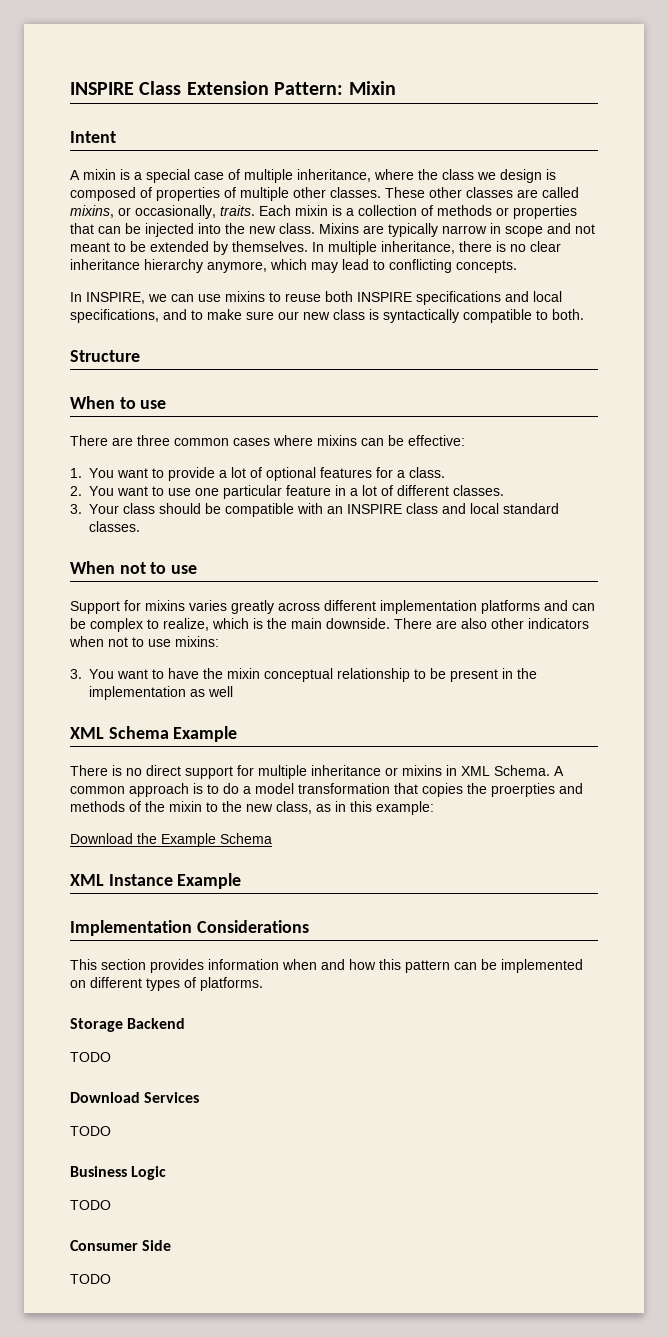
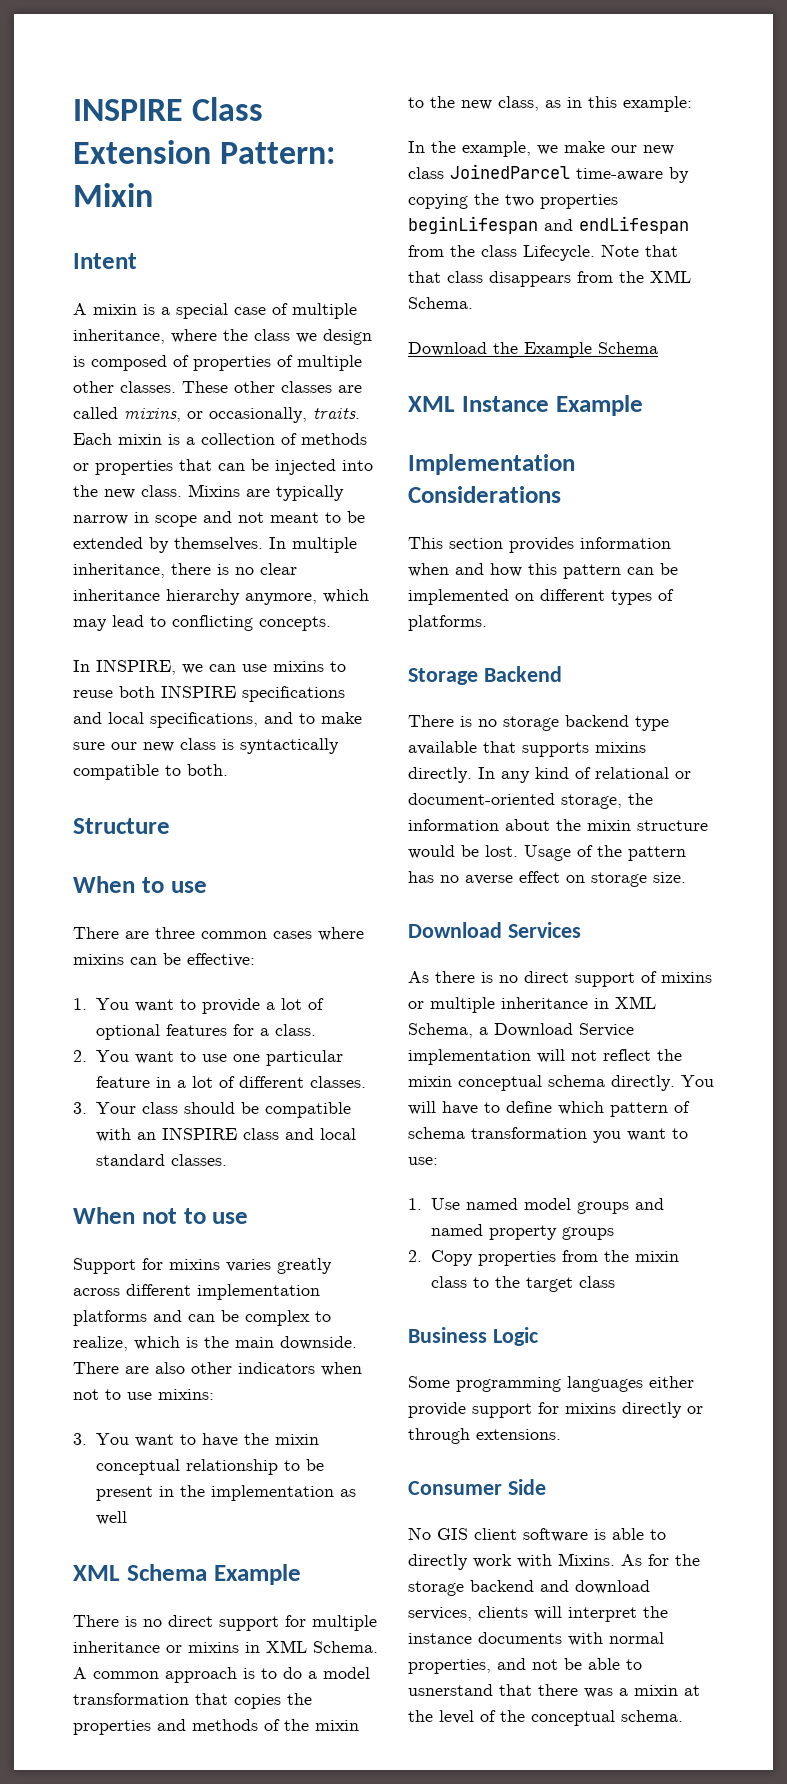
- A common approach is to do a model transformation that copies the proerpties and methods of the mixin to the new class, as in this example:
+ A common approach is to do a model transformation that copies the properties and methods of the mixin to the new class, as in this example:
+ In the example, we make our new class JoinedParcel time-aware by copying the two properties beginLifespan and endLifespan from the class Lifecycle. Note that that class disappears from the XML Schema.
  Storage Backend
- TODO
+ There is no storage backend type available that supports mixins directly. In any kind of relational or document-oriented storage, the information about the mixin structure would be lost. Usage of the pattern has no averse effect on storage size.
  Download Services
- TODO
+ As there is no direct support of mixins or multiple inheritance in XML Schema, a Download Service implementation will not reflect the mixin conceptual schema directly. You will have to define which pattern of schema transformation you want to use:
+ 1. Use named model groups and named property groups
+ 2. Copy properties from the mixin class to the target class
  Business Logic
- TODO
+ Some programming languages either provide support for mixins directly or through extensions.
  Consumer Side
- TODO
+ No GIS client software is able to directly work with Mixins. As for the storage backend and download services, clients will interpret the instance documents with normal properties, and not be able to usnerstand that there was a mixin at the level of the conceptual schema.

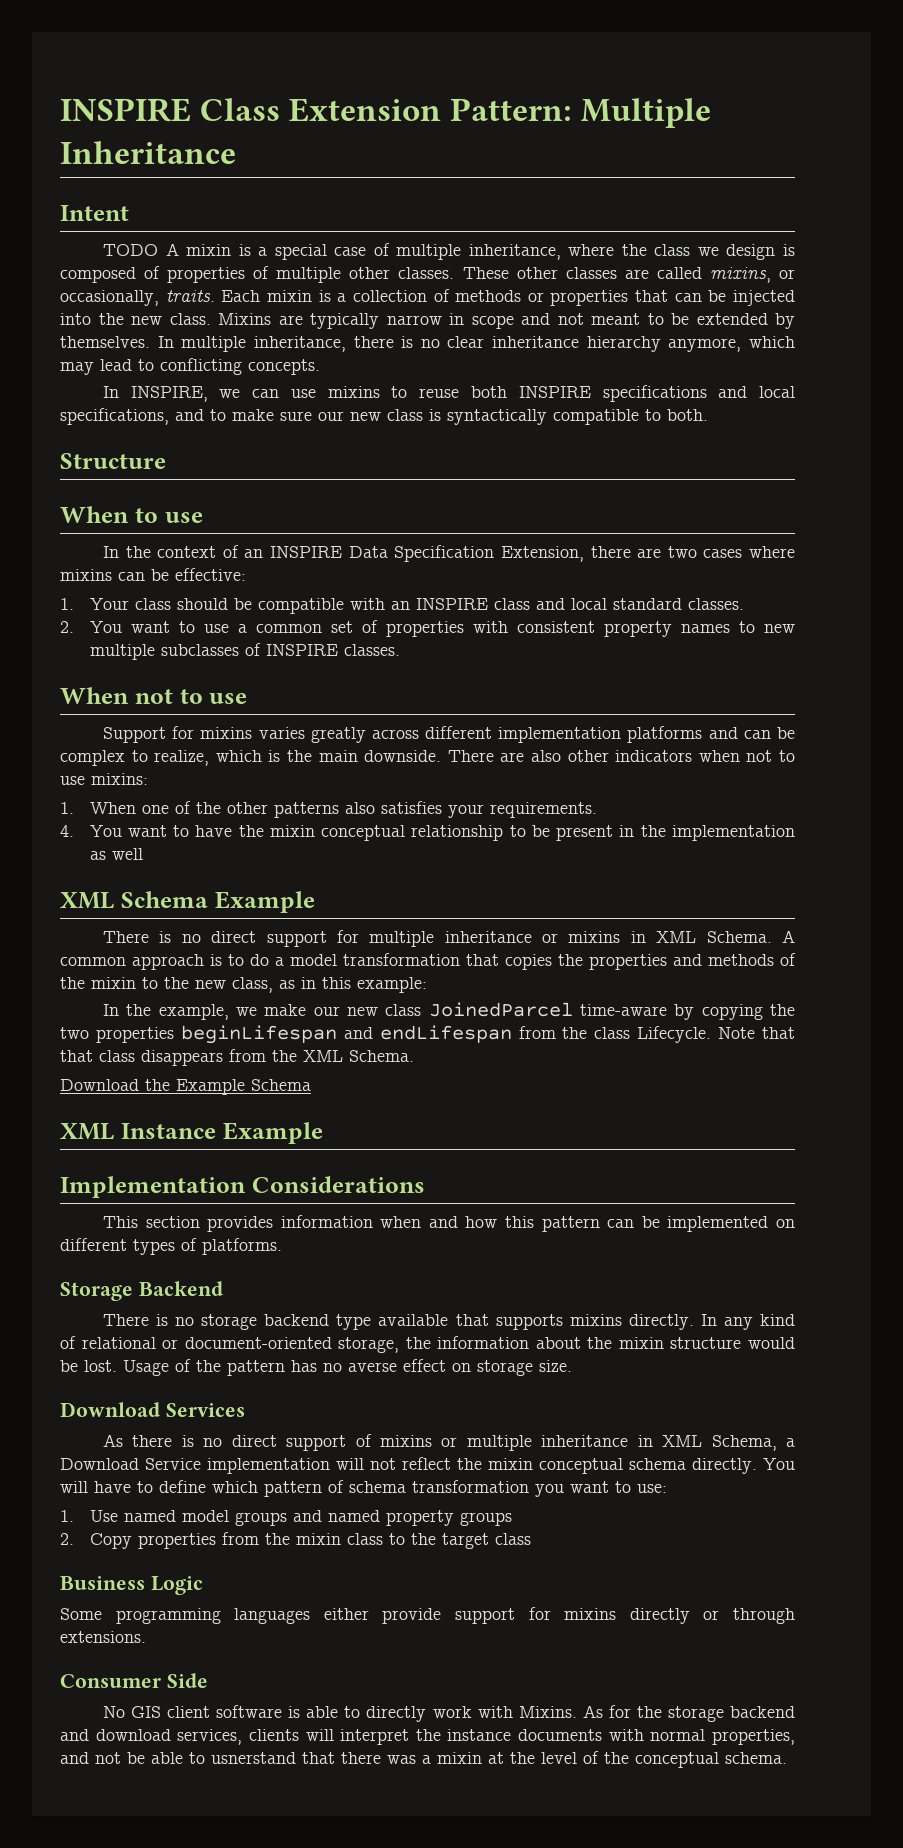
- INSPIRE Class Extension Pattern: Mixin
+ INSPIRE Class Extension Pattern: Multiple Inheritance
- A mixin is a special case of multiple inheritance, where the class we design is composed of properties of multiple other classes.
+ TODO A mixin is a special case of multiple inheritance, where the class we design is composed of properties of multiple other classes.
- There are three common cases where mixins can be effective:
+ In the context of an INSPIRE Data Specification Extension, there are two cases where mixins can be effective:
- 1. You want to provide a lot of optional features for a class.
- 2. You want to use one particular feature in a lot of different classes.
- 3. Your class should be compatible with an INSPIRE class and local standard classes.
+ 1. Your class should be compatible with an INSPIRE class and local standard classes.
+ 2. You want to use a common set of properties with consistent property names to new multiple subclasses of INSPIRE classes.
- 3. You want to have the mixin conceptual relationship to be present in the implementation as well
+ 1. When one of the other patterns also satisfies your requirements.
+ 4. You want to have the mixin conceptual relationship to be present in the implementation as well

